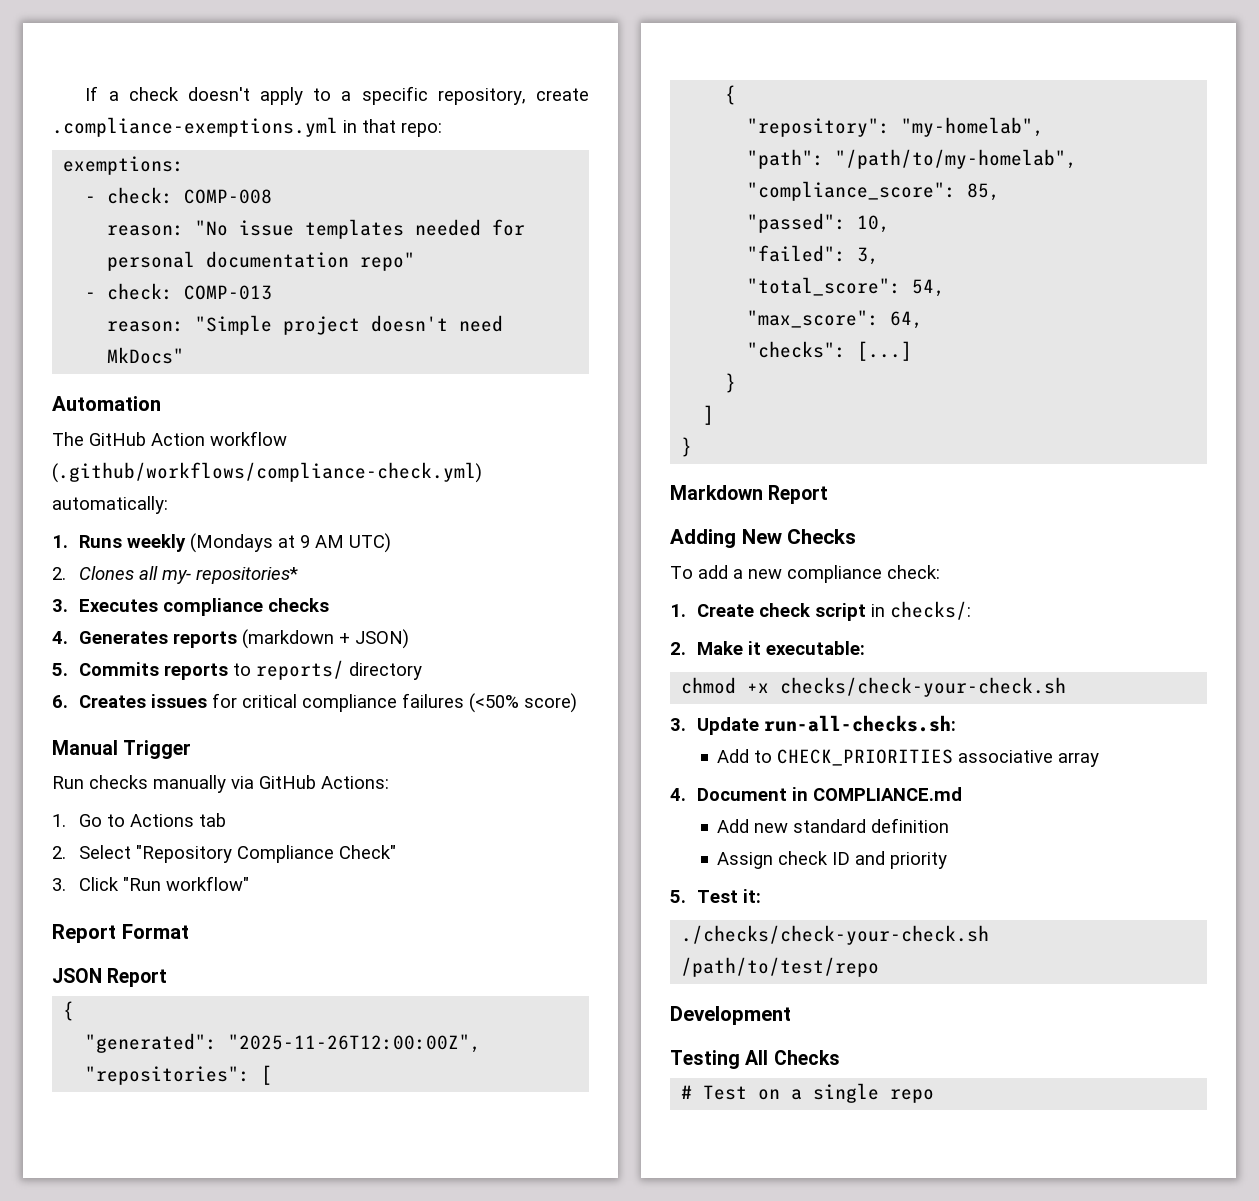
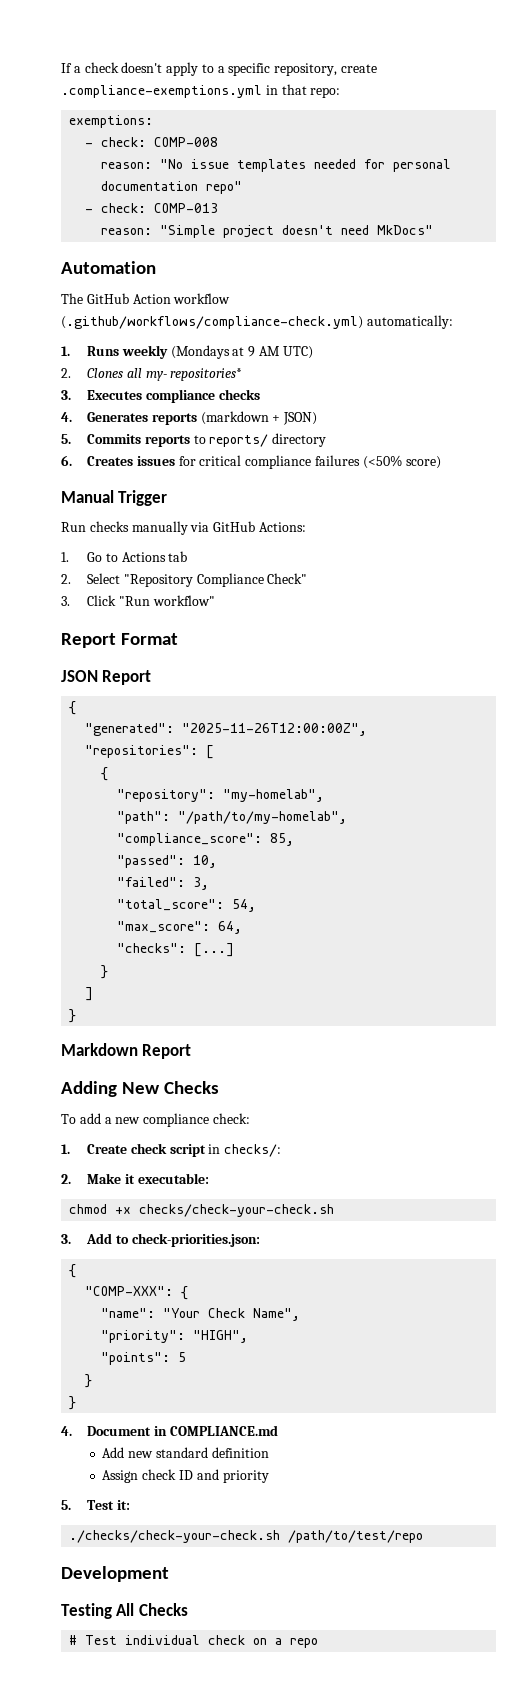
- 3. Update run-all-checks.sh:
- Add to CHECK_PRIORITIES associative array
+ 3. Add to check-priorities.json:
+ {
+ "COMP-XXX": {
+ "name": "Your Check Name",
+ "priority": "HIGH",
+ "points": 5
+ }
+ }
- # Test on a single repo
+ # Test individual check on a repo

